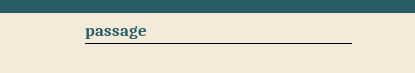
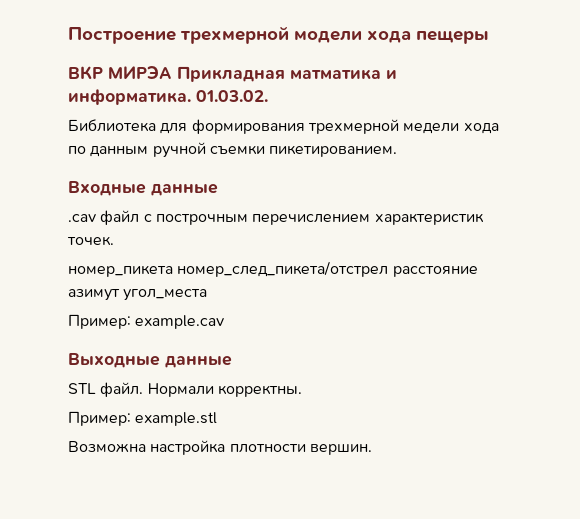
- passage
+ Построение трехмерной модели хода пещеры
+ ВКР МИРЭА Прикладная матматика и информатика. 01.03.02.
+ Библиотека для формирования трехмерной медели хода по данным ручной съемки пикетированием.
+ Входные данные
+ .cav файл с построчным перечислением характеристик точек.
+ номер_пикета номер_след_пикета/отстрел расстояние азимут угол_места
+ Пример: example.cav
+ Выходные данные
+ STL файл. Нормали корректны.
+ Пример: example.stl
+ Возможна настройка плотности вершин.

